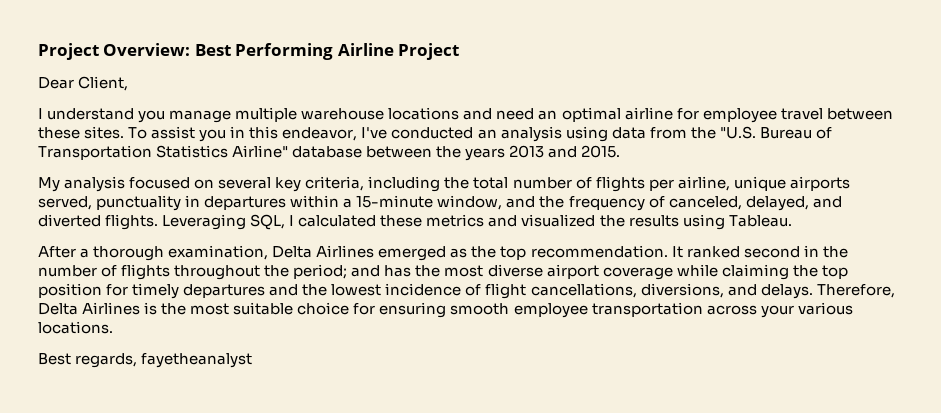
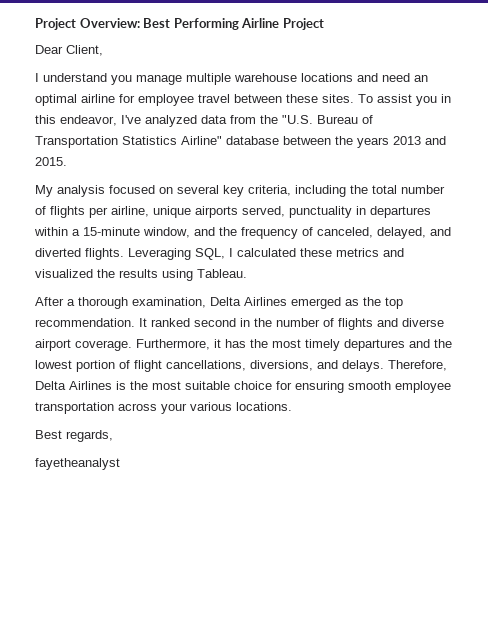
- To assist you in this endeavor, I've conducted an analysis using data from the "U.S. Bureau of Transportation Statistics Airline" database between the years 2013 and 2015.
+ To assist you in this endeavor, I've analyzed data from the "U.S. Bureau of Transportation Statistics Airline" database between the years 2013 and 2015.
- It ranked second in the number of flights throughout the period; and has the most diverse airport coverage while claiming the top position for timely departures and the lowest incidence of flight cancellations, diversions, and delays.
+ It ranked second in the number of flights and diverse airport coverage. Furthermore, it has the most timely departures and the lowest portion of flight cancellations, diversions, and delays.
- Best regards, fayetheanalyst
+ Best regards,
+ fayetheanalyst

